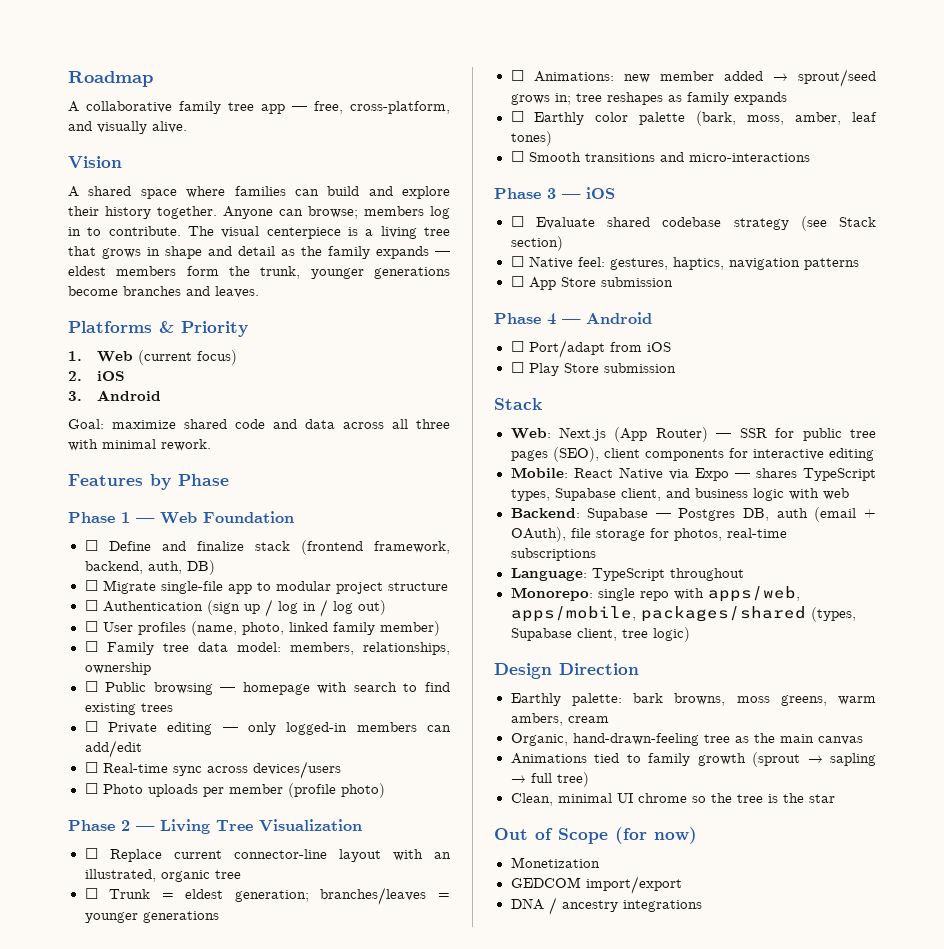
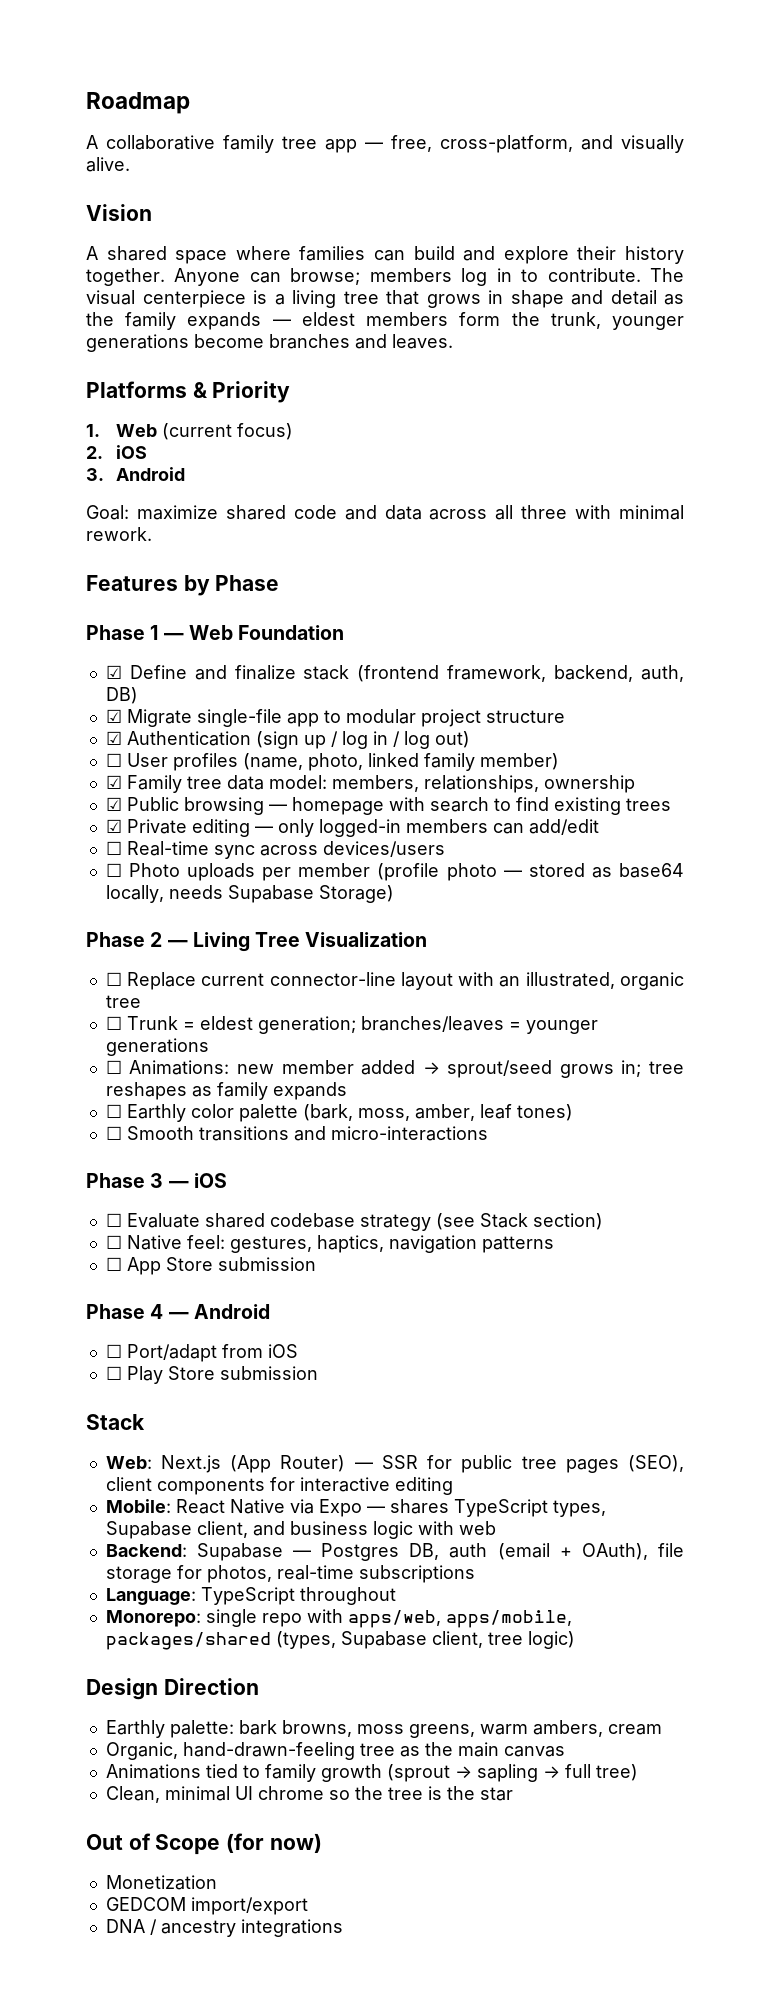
- ☐ Define and finalize stack (frontend framework, backend, auth, DB)
+ ☑ Define and finalize stack (frontend framework, backend, auth, DB)
- ☐ Migrate single-file app to modular project structure
+ ☑ Migrate single-file app to modular project structure
- ☐ Authentication (sign up / log in / log out)
+ ☑ Authentication (sign up / log in / log out)
- ☐ Family tree data model: members, relationships, ownership
+ ☑ Family tree data model: members, relationships, ownership
- ☐ Public browsing — homepage with search to find existing trees
+ ☑ Public browsing — homepage with search to find existing trees
- ☐ Private editing — only logged-in members can add/edit
+ ☑ Private editing — only logged-in members can add/edit
- ☐ Photo uploads per member (profile photo)
+ ☐ Photo uploads per member (profile photo — stored as base64 locally, needs Supabase Storage)

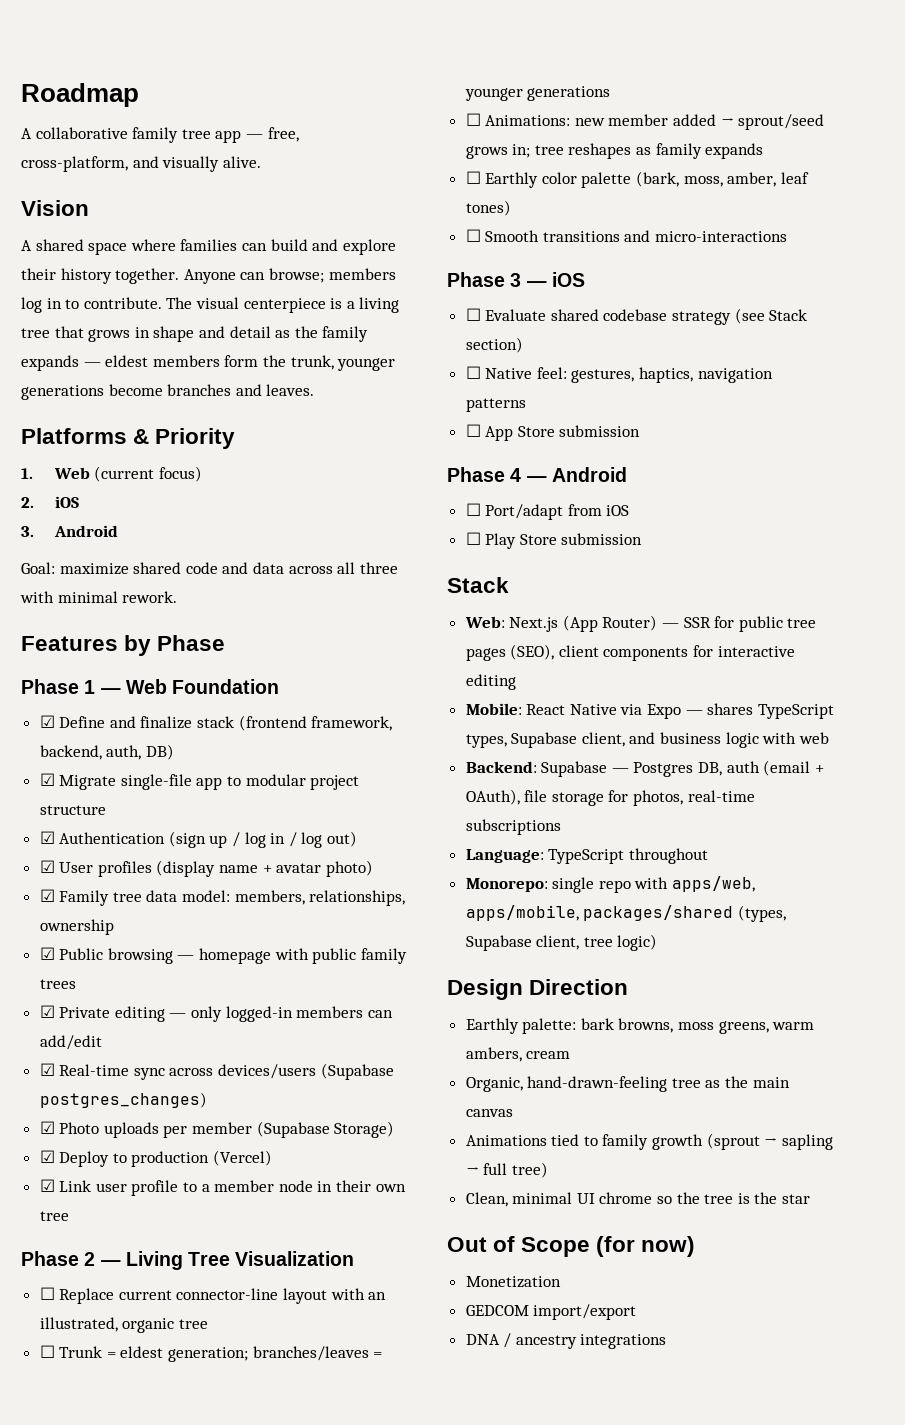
- ☐ User profiles (name, photo, linked family member)
+ ☑ User profiles (display name + avatar photo)
- ☑ Public browsing — homepage with search to find existing trees
+ ☑ Public browsing — homepage with public family trees
- ☐ Real-time sync across devices/users
- ☐ Photo uploads per member (profile photo — stored as base64 locally, needs Supabase Storage)
+ ☑ Real-time sync across devices/users (Supabase postgres_changes)
+ ☑ Photo uploads per member (Supabase Storage)
+ ☑ Deploy to production (Vercel)
+ ☑ Link user profile to a member node in their own tree

